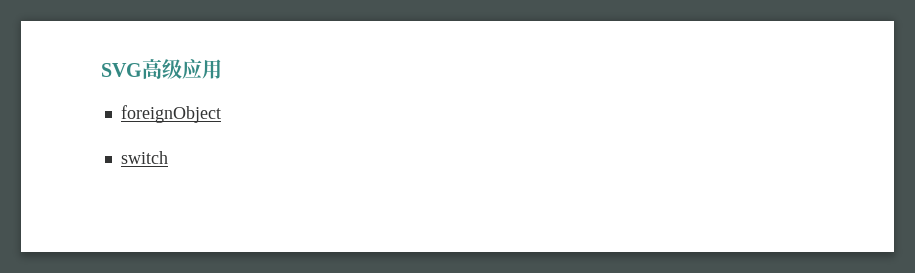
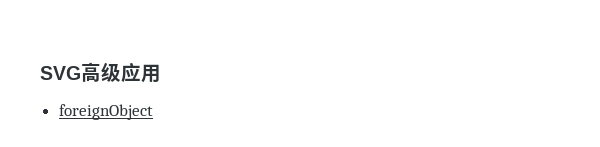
- switch

